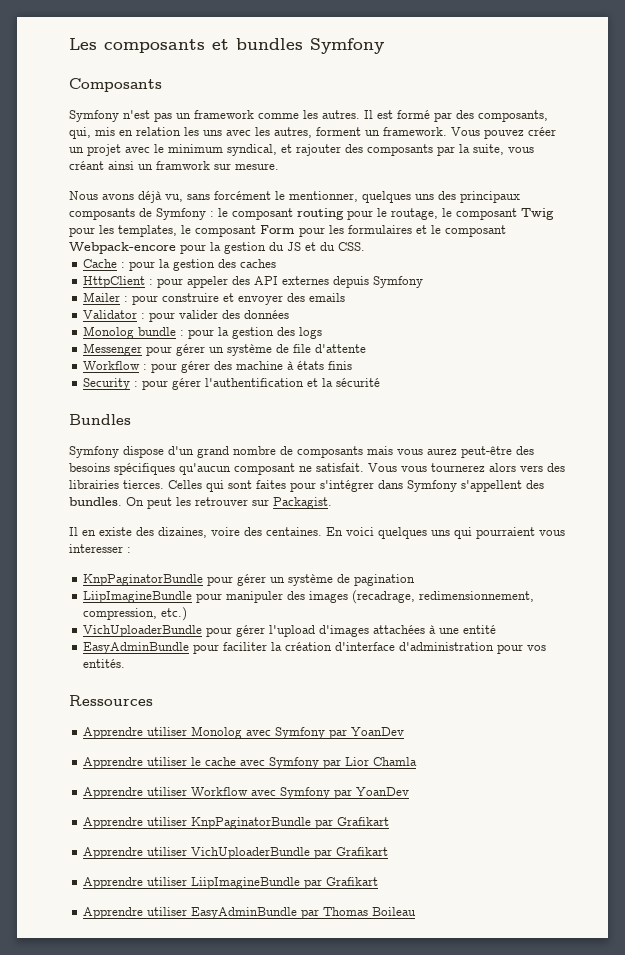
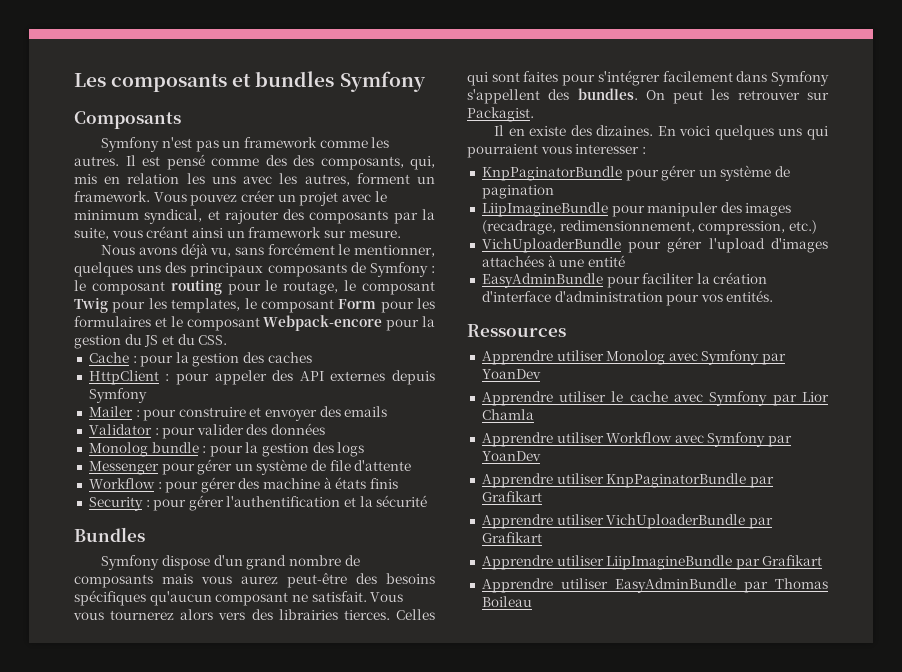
- Il est formé par des composants, qui, mis en relation les uns avec les autres, forment un framework.
+ Il est pensé comme des des composants, qui, mis en relation les uns avec les autres, forment un framework.
- Vous pouvez créer un projet avec le minimum syndical, et rajouter des composants par la suite, vous créant ainsi un framwork sur mesure.
+ Vous pouvez créer un projet avec le minimum syndical, et rajouter des composants par la suite, vous créant ainsi un framework sur mesure.
- Celles qui sont faites pour s'intégrer dans Symfony s'appellent des bundles.
+ Celles qui sont faites pour s'intégrer facilement dans Symfony s'appellent des bundles.
- Il en existe des dizaines, voire des centaines.
+ Il en existe des dizaines.

